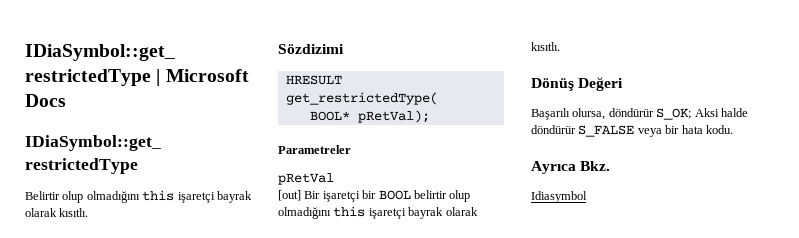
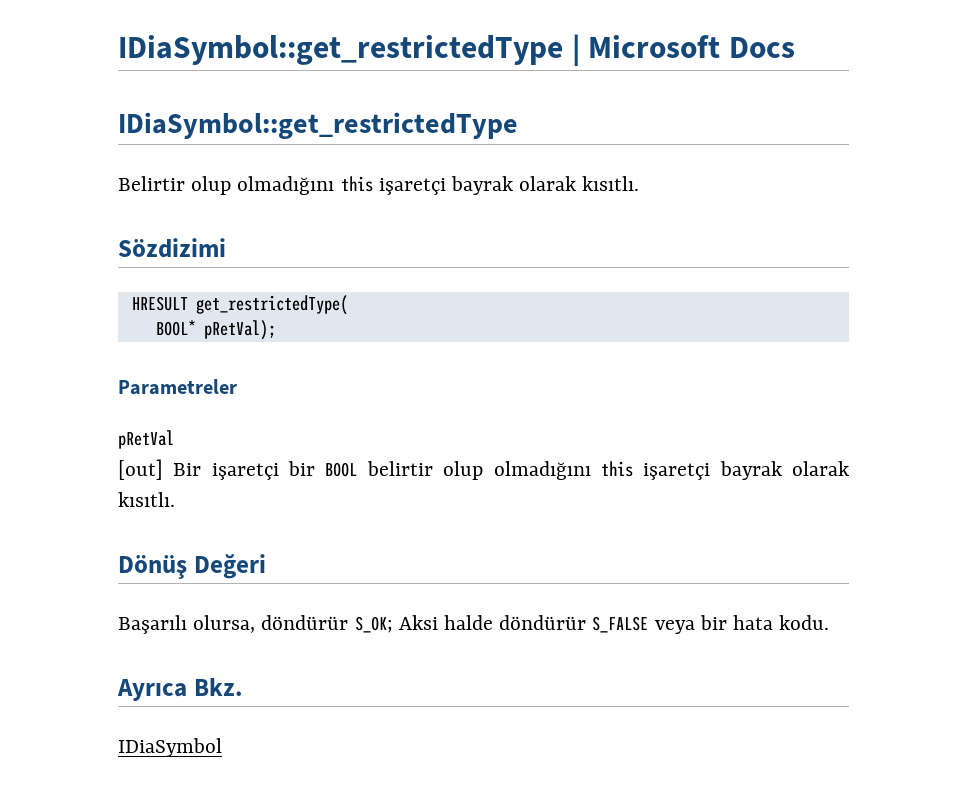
- Idiasymbol
+ IDiaSymbol

